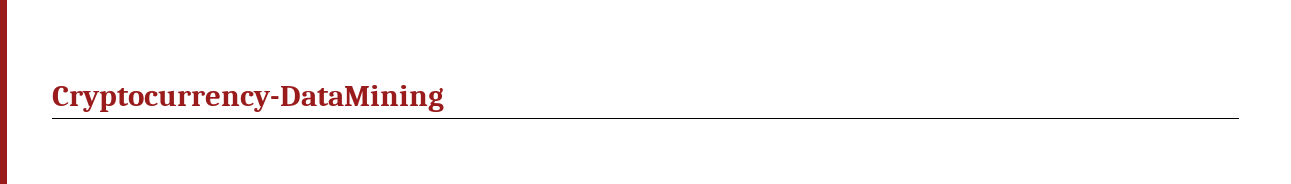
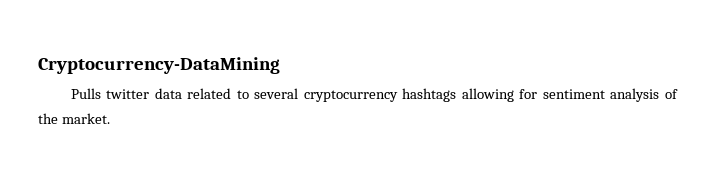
+ Pulls twitter data related to several cryptocurrency hashtags allowing for sentiment analysis of the market.

